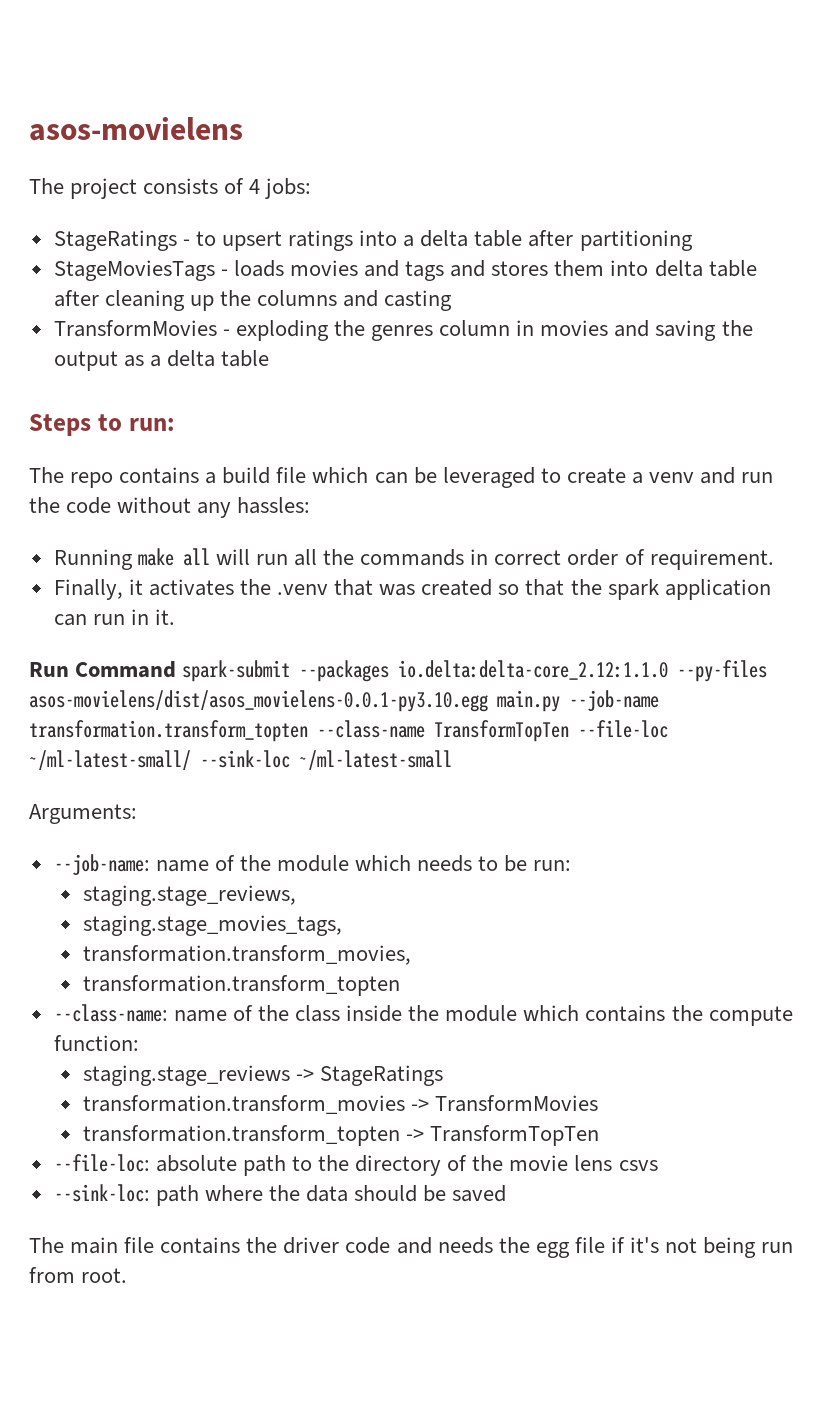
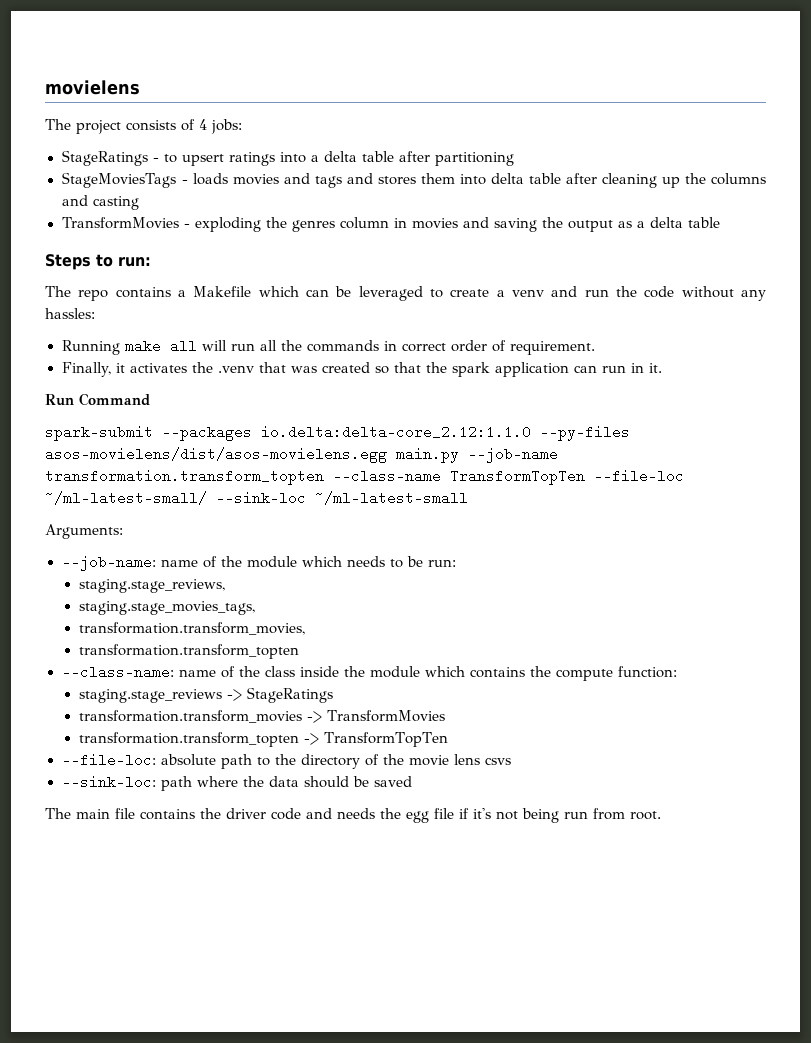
- asos-movielens
+ movielens
- The repo contains a build file which can be leveraged to create a venv and run the code without any hassles:
+ The repo contains a Makefile which can be leveraged to create a venv and run the code without any hassles:
- Run Command spark-submit --packages io.delta:delta-core_2.12:1.1.0 --py-files asos-movielens/dist/asos_movielens-0.0.1-py3.10.egg main.py --job-name transformation.transform_topten --class-name TransformTopTen --file-loc ~/ml-latest-small/ --sink-loc ~/ml-latest-small
+ Run Command
+ spark-submit --packages io.delta:delta-core_2.12:1.1.0 --py-files asos-movielens/dist/asos-movielens.egg main.py --job-name transformation.transform_topten --class-name TransformTopTen --file-loc ~/ml-latest-small/ --sink-loc ~/ml-latest-small

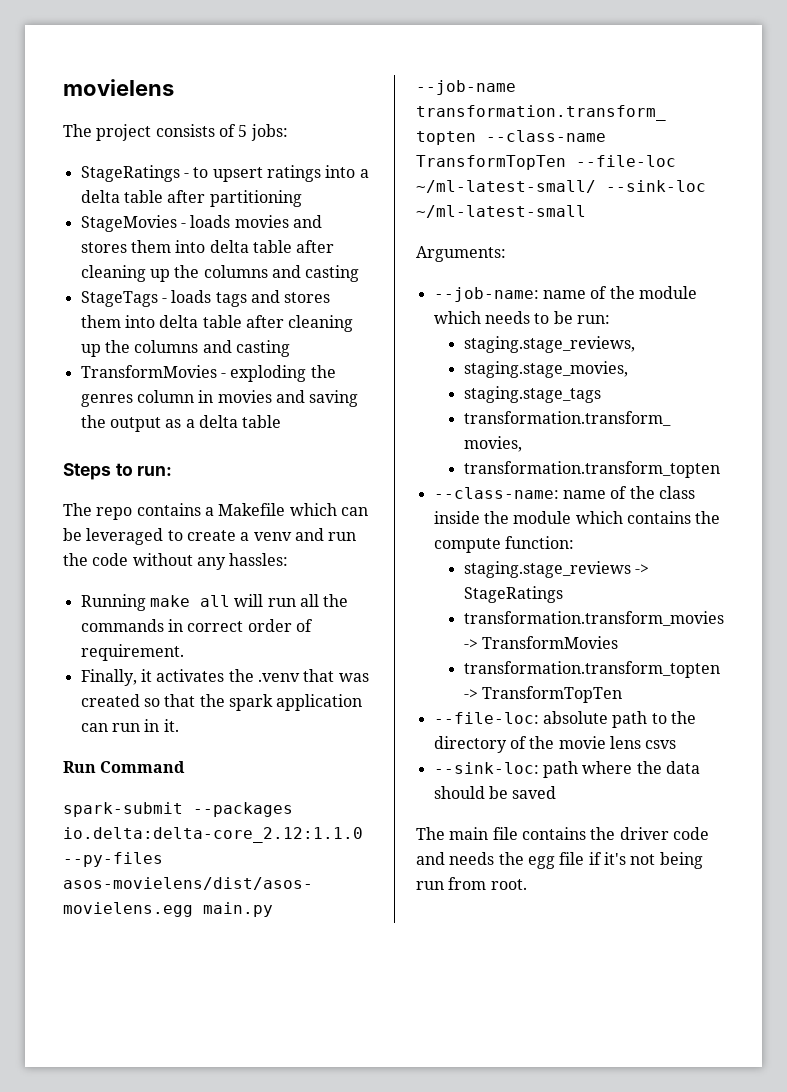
- The project consists of 4 jobs:
+ The project consists of 5 jobs:
- StageMoviesTags - loads movies and tags and stores them into delta table after cleaning up the columns and casting
+ StageMovies - loads movies and stores them into delta table after cleaning up the columns and casting
+ StageTags - loads tags and stores them into delta table after cleaning up the columns and casting
- staging.stage_movies_tags,
+ staging.stage_movies,
+ staging.stage_tags

